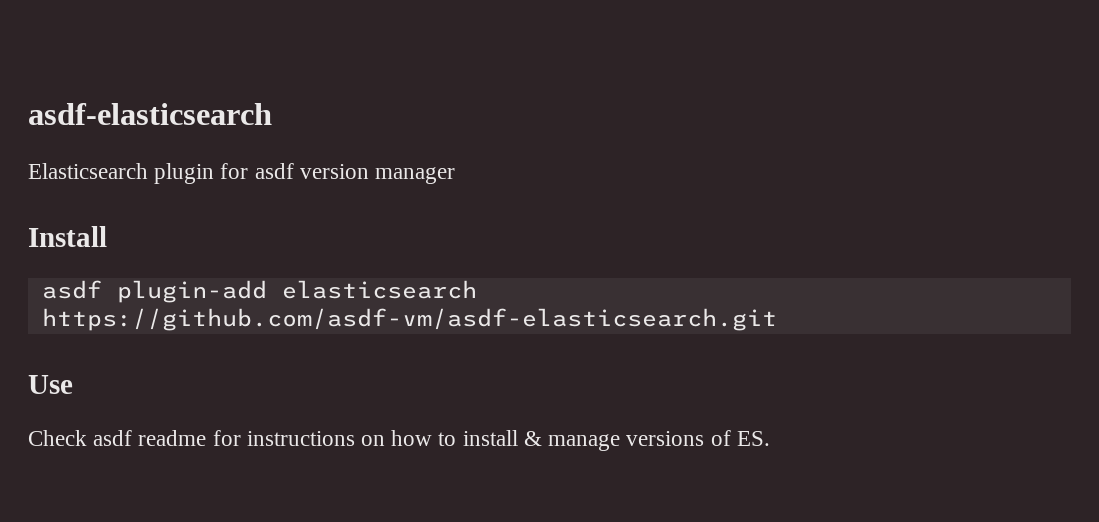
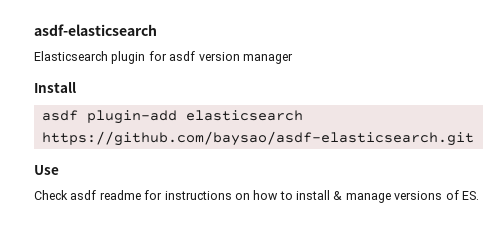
- asdf plugin-add elasticsearch https://github.com/asdf-vm/asdf-elasticsearch.git
+ asdf plugin-add elasticsearch https://github.com/baysao/asdf-elasticsearch.git

